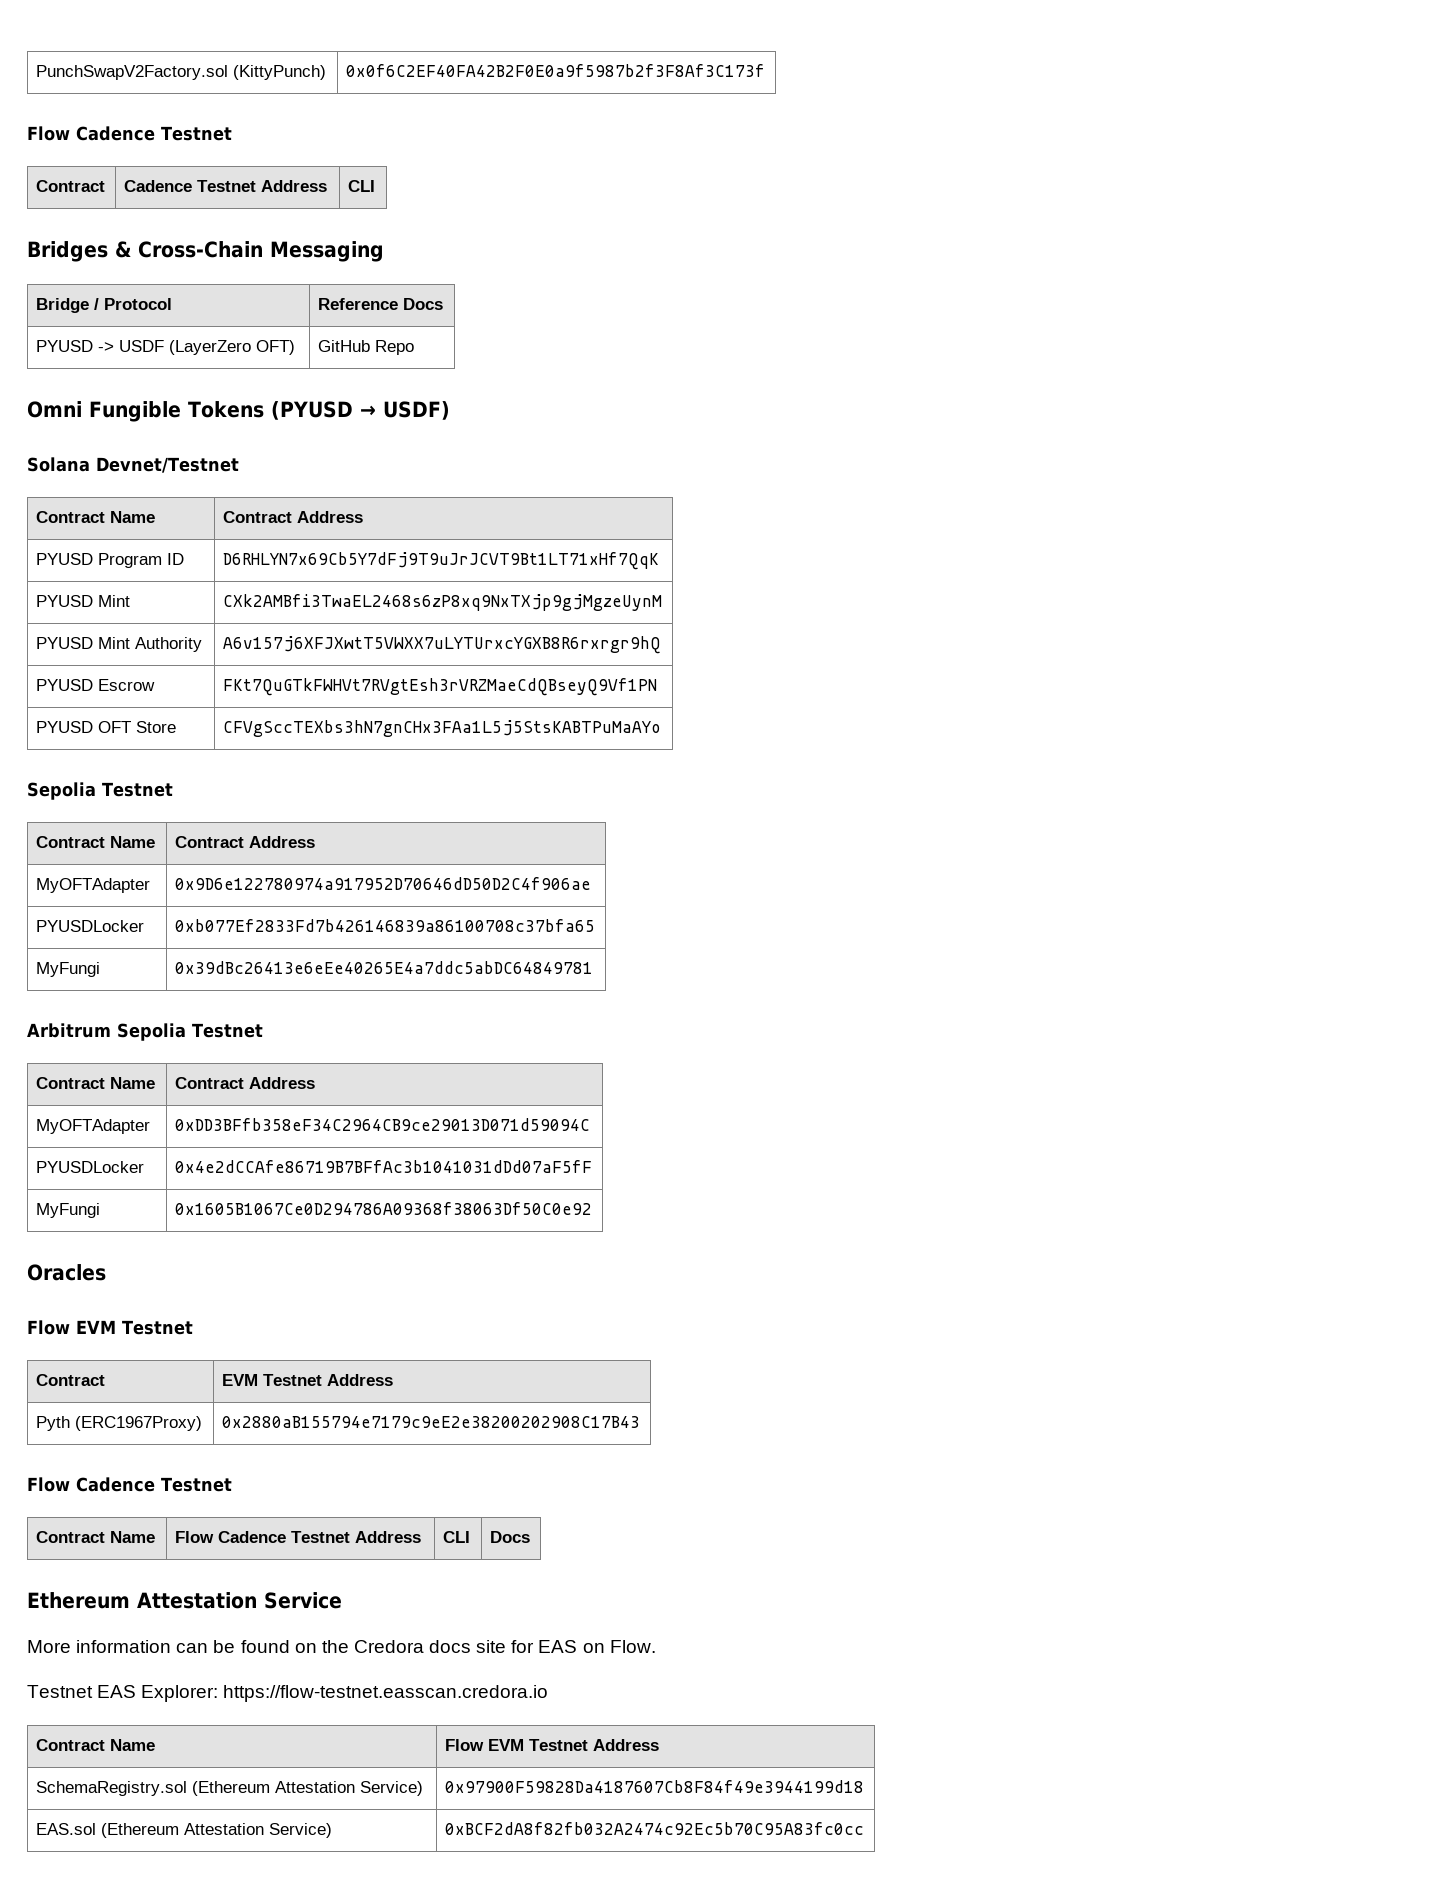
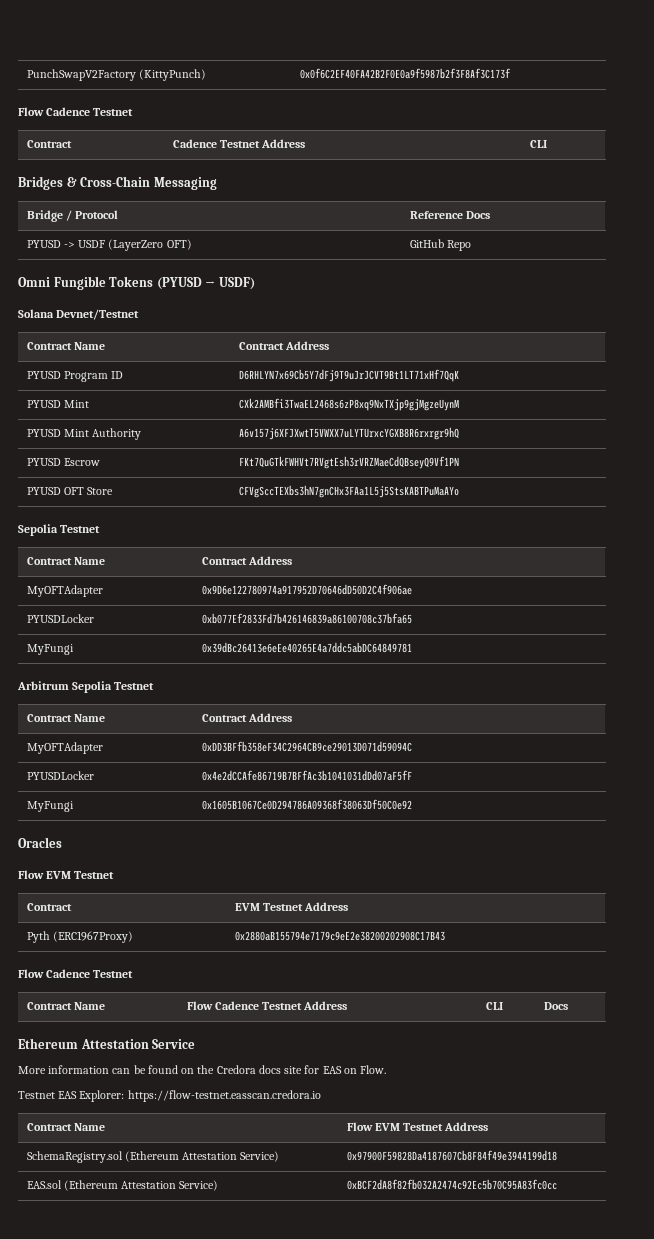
- PunchSwapV2Factory.sol (KittyPunch) | 0x0f6C2EF40FA42B2F0E0a9f5987b2f3F8Af3C173f
+ PunchSwapV2Factory (KittyPunch) | 0x0f6C2EF40FA42B2F0E0a9f5987b2f3F8Af3C173f

